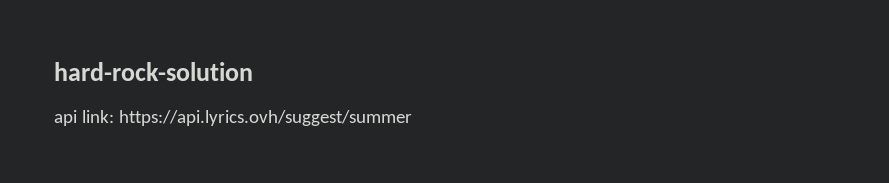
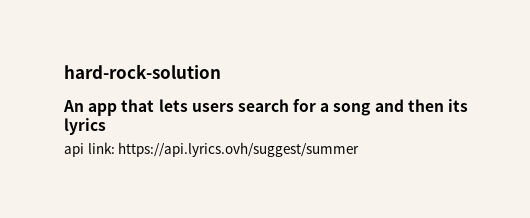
+ An app that lets users search for a song and then its lyrics

